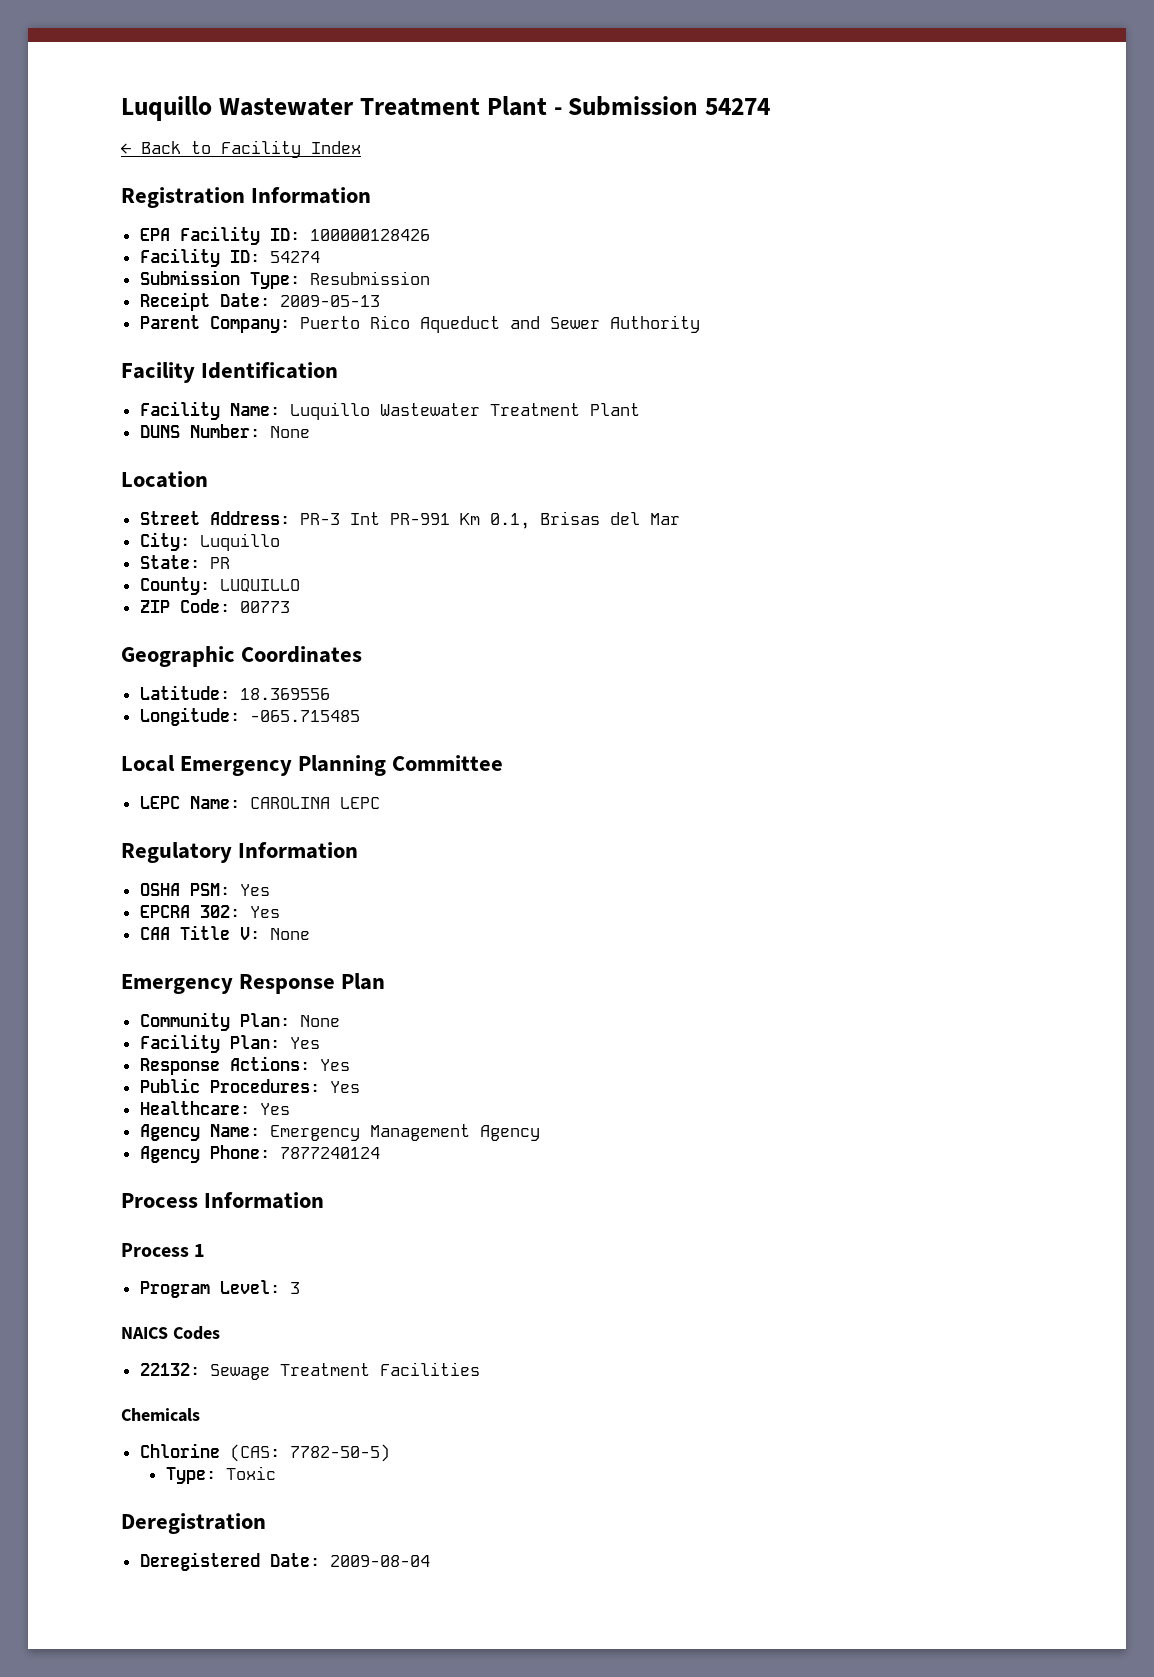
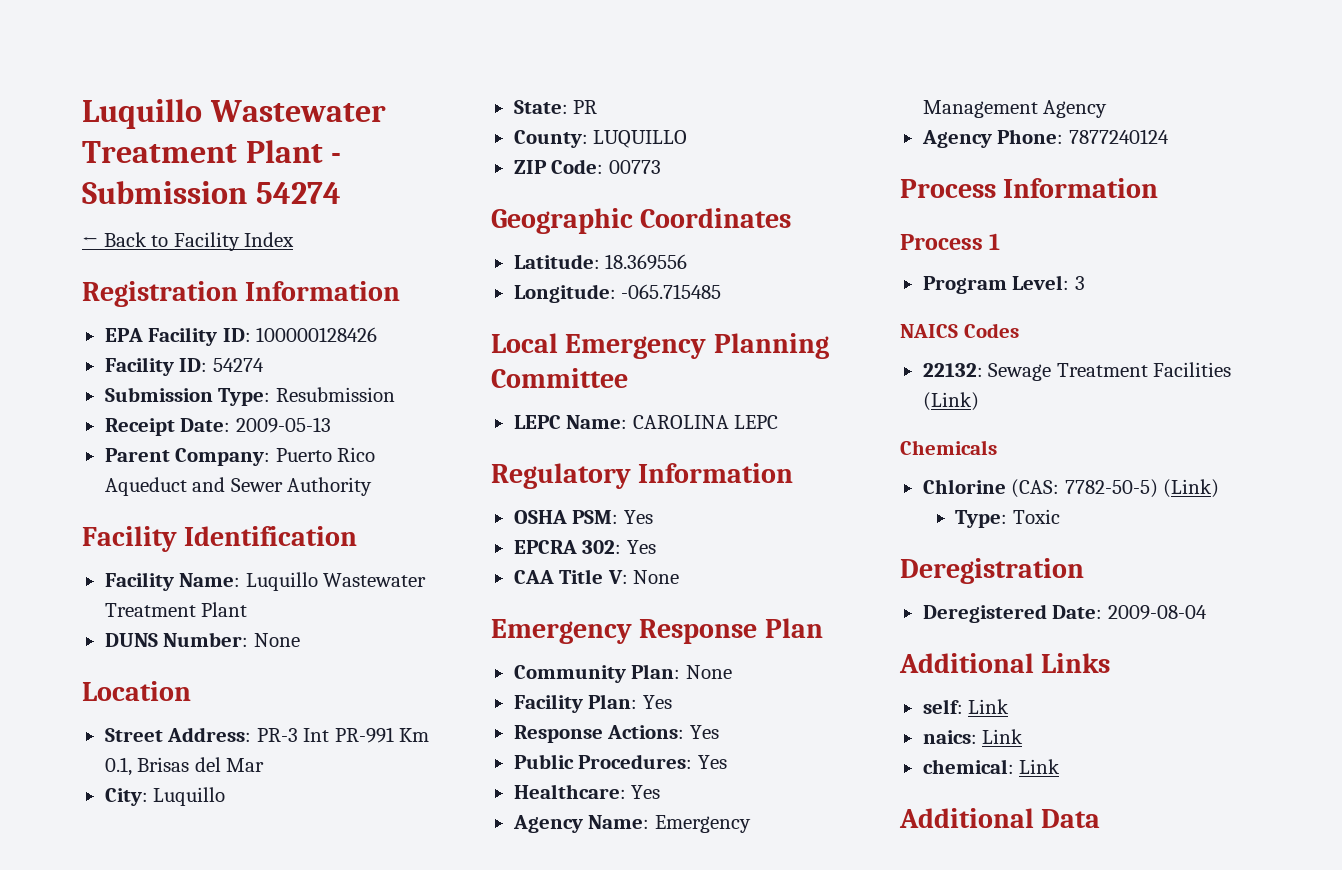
- 22132: Sewage Treatment Facilities
+ 22132: Sewage Treatment Facilities (Link)
- Chlorine (CAS: 7782-50-5)
+ Chlorine (CAS: 7782-50-5) (Link)
+ Additional Links
+ self: Link
+ naics: Link
+ chemical: Link
+ Additional Data

